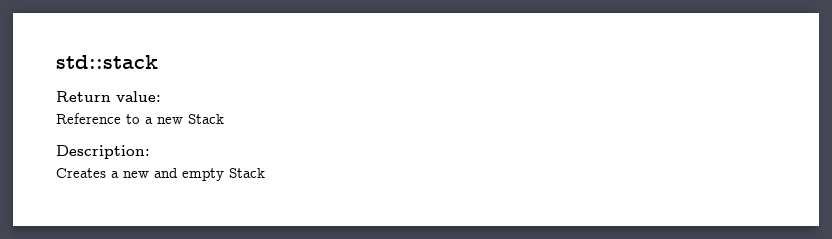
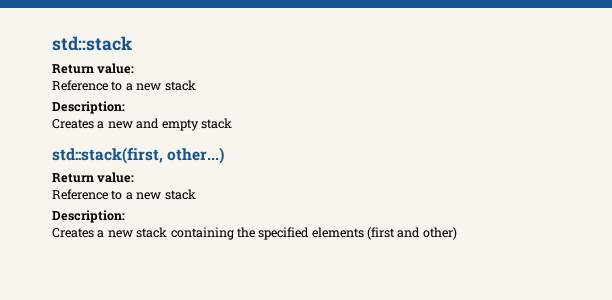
  std::stack
  Return value:
- Reference to a new Stack
+ Reference to a new stack
- Creates a new and empty Stack
+ Creates a new and empty stack
+ std::stack(first, other...)
+ Return value:
+ Reference to a new stack
+ Description:
+ Creates a new stack containing the specified elements (first and other)

